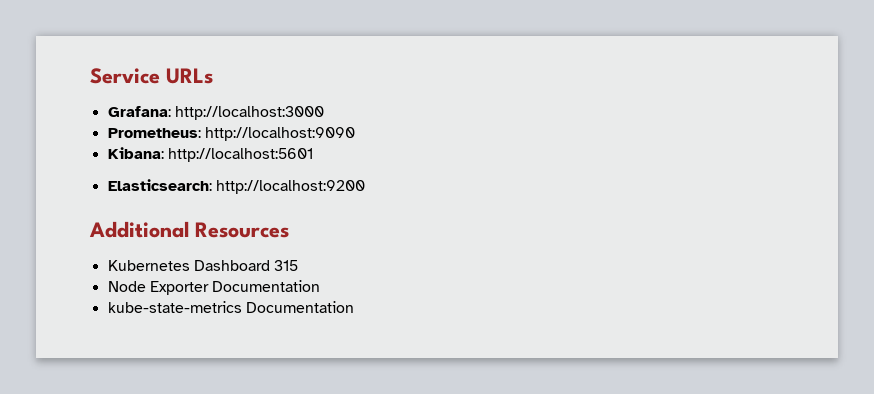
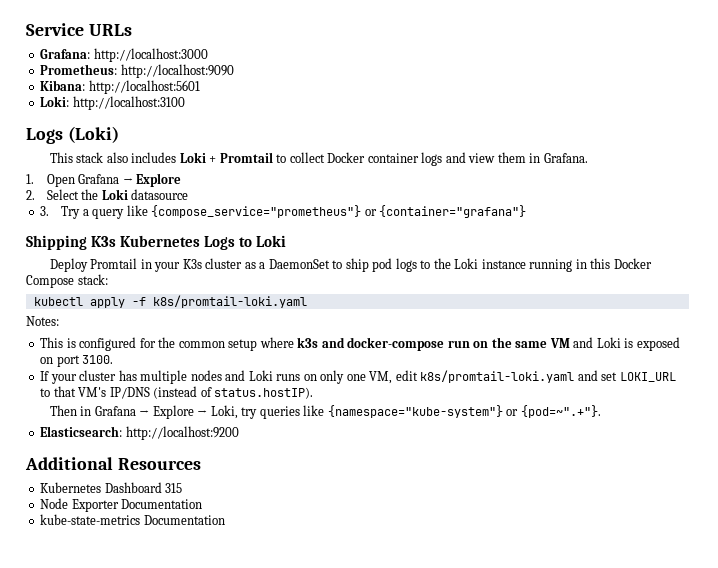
+ Loki: http://localhost:3100
+ Logs (Loki)
+ This stack also includes Loki + Promtail to collect Docker container logs and view them in Grafana.
+ 1. Open Grafana → Explore
+ 2. Select the Loki datasource
+ 3. Try a query like {compose_service="prometheus"} or {container="grafana"}
+ Shipping K3s Kubernetes Logs to Loki
+ Deploy Promtail in your K3s cluster as a DaemonSet to ship pod logs to the Loki instance running in this Docker Compose stack:
+ kubectl apply -f k8s/promtail-loki.yaml
+ Notes:
+ This is configured for the common setup where k3s and docker-compose run on the same VM and Loki is exposed on port 3100.
+ If your cluster has multiple nodes and Loki runs on only one VM, edit k8s/promtail-loki.yaml and set LOKI_URL to that VM's IP/DNS (instead of status.hostIP).
+ Then in Grafana → Explore → Loki, try queries like {namespace="kube-system"} or {pod=~".+"}.

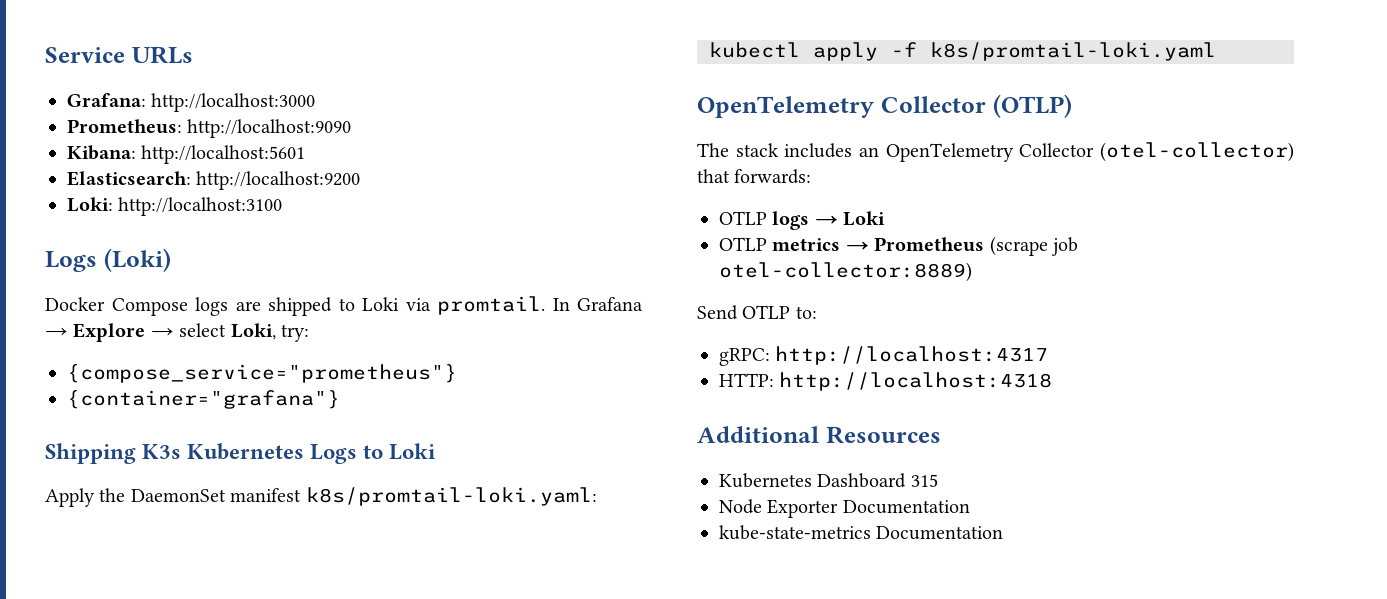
+ Elasticsearch: http://localhost:9200
- This stack also includes Loki + Promtail to collect Docker container logs and view them in Grafana.
- 1. Open Grafana → Explore
- 2. Select the Loki datasource
- 3. Try a query like {compose_service="prometheus"} or {container="grafana"}
+ Docker Compose logs are shipped to Loki via promtail. In Grafana → Explore → select Loki, try:
+ {compose_service="prometheus"}
+ {container="grafana"}
- Deploy Promtail in your K3s cluster as a DaemonSet to ship pod logs to the Loki instance running in this Docker Compose stack:
+ Apply the DaemonSet manifest k8s/promtail-loki.yaml:
  kubectl apply -f k8s/promtail-loki.yaml
- Notes:
- This is configured for the common setup where k3s and docker-compose run on the same VM and Loki is exposed on port 3100.
- If your cluster has multiple nodes and Loki runs on only one VM, edit k8s/promtail-loki.yaml and set LOKI_URL to that VM's IP/DNS (instead of status.hostIP).
- Then in Grafana → Explore → Loki, try queries like {namespace="kube-system"} or {pod=~".+"}.
- Elasticsearch: http://localhost:9200
+ OpenTelemetry Collector (OTLP)
+ The stack includes an OpenTelemetry Collector (otel-collector) that forwards:
+ OTLP logs → Loki
+ OTLP metrics → Prometheus (scrape job otel-collector:8889)
+ Send OTLP to:
+ gRPC: http://localhost:4317
+ HTTP: http://localhost:4318

